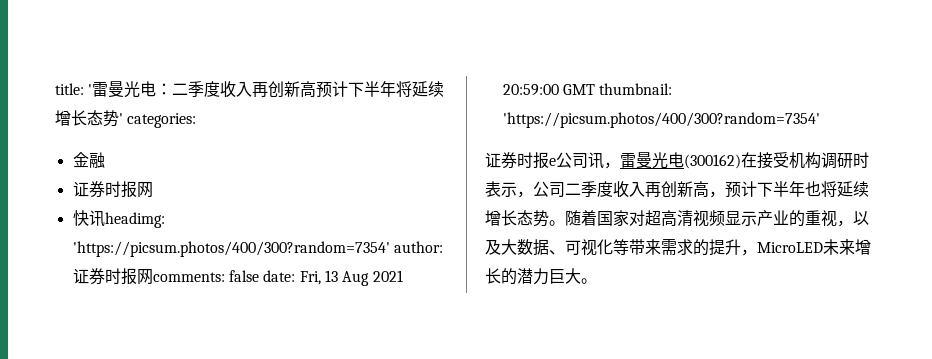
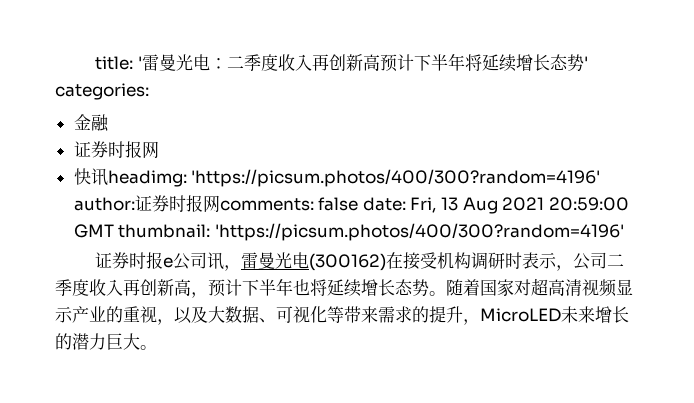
- 快讯headimg: 'https://picsum.photos/400/300?random=7354' author:证券时报网comments: false date: Fri, 13 Aug 2021 20:59:00 GMT thumbnail: 'https://picsum.photos/400/300?random=7354'
+ 快讯headimg: 'https://picsum.photos/400/300?random=4196' author:证券时报网comments: false date: Fri, 13 Aug 2021 20:59:00 GMT thumbnail: 'https://picsum.photos/400/300?random=4196'

